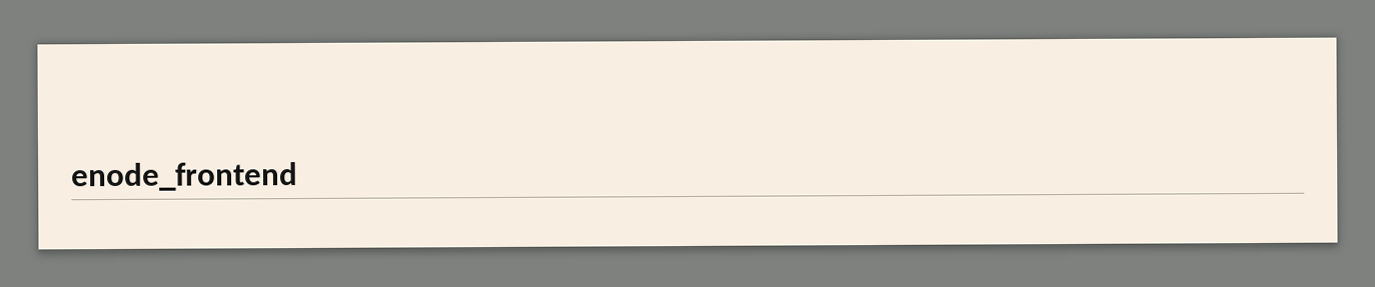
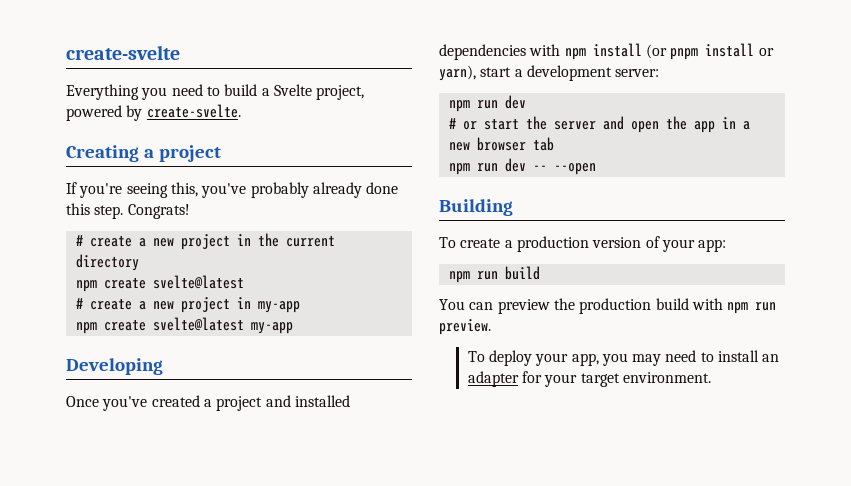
- enode_frontend
+ create-svelte
+ Everything you need to build a Svelte project, powered by create-svelte.
+ Creating a project
+ If you're seeing this, you've probably already done this step. Congrats!
+ # create a new project in the current directory
+ npm create svelte@latest
+ # create a new project in my-app
+ npm create svelte@latest my-app
+ Developing
+ Once you've created a project and installed dependencies with npm install (or pnpm install or yarn), start a development server:
+ npm run dev
+ # or start the server and open the app in a new browser tab
+ npm run dev -- --open
+ Building
+ To create a production version of your app:
+ npm run build
+ You can preview the production build with npm run preview.
+ To deploy your app, you may need to install an adapter for your target environment.

